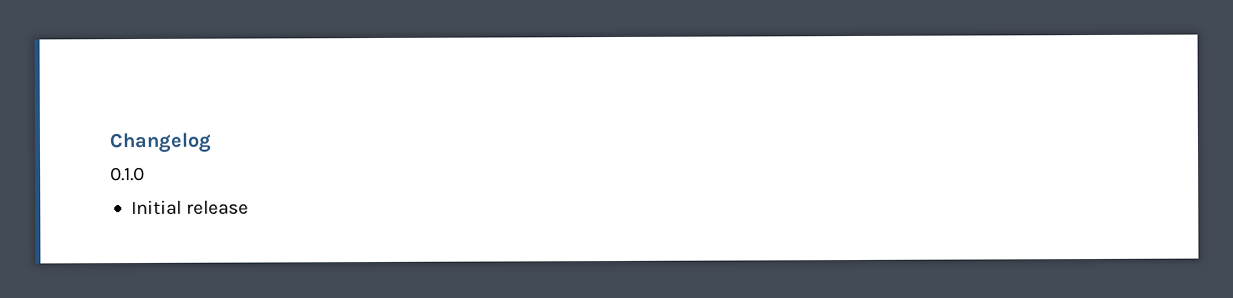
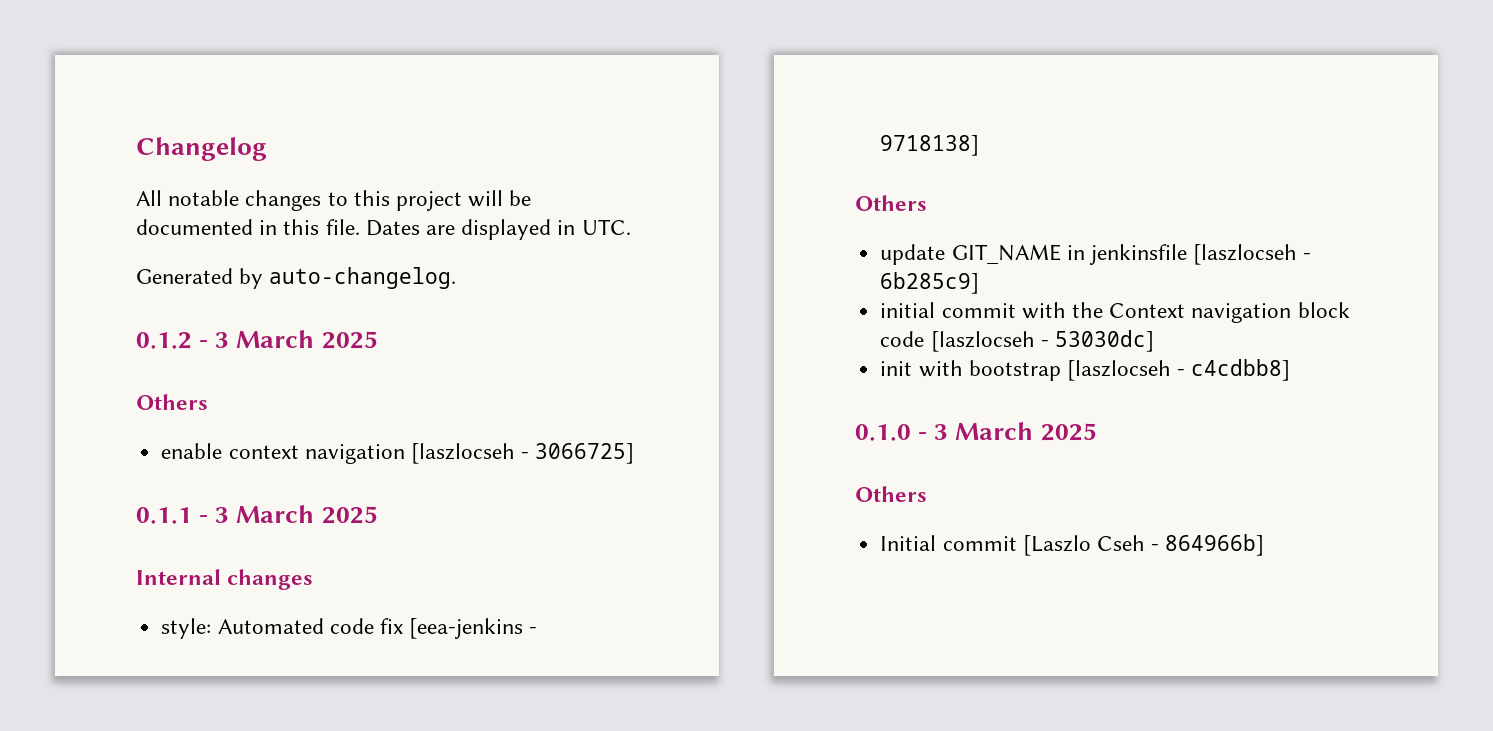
- 0.1.0
- Initial release
+ All notable changes to this project will be documented in this file. Dates are displayed in UTC.
+ Generated by auto-changelog.
+ 0.1.2 - 3 March 2025
+ Others
+ enable context navigation [laszlocseh - 3066725]
+ 0.1.1 - 3 March 2025
+ Internal changes
+ style: Automated code fix [eea-jenkins - 9718138]
+ Others
+ update GIT_NAME in jenkinsfile [laszlocseh - 6b285c9]
+ initial commit with the Context navigation block code [laszlocseh - 53030dc]
+ init with bootstrap [laszlocseh - c4cdbb8]
+ 0.1.0 - 3 March 2025
+ Others
+ Initial commit [Laszlo Cseh - 864966b]

